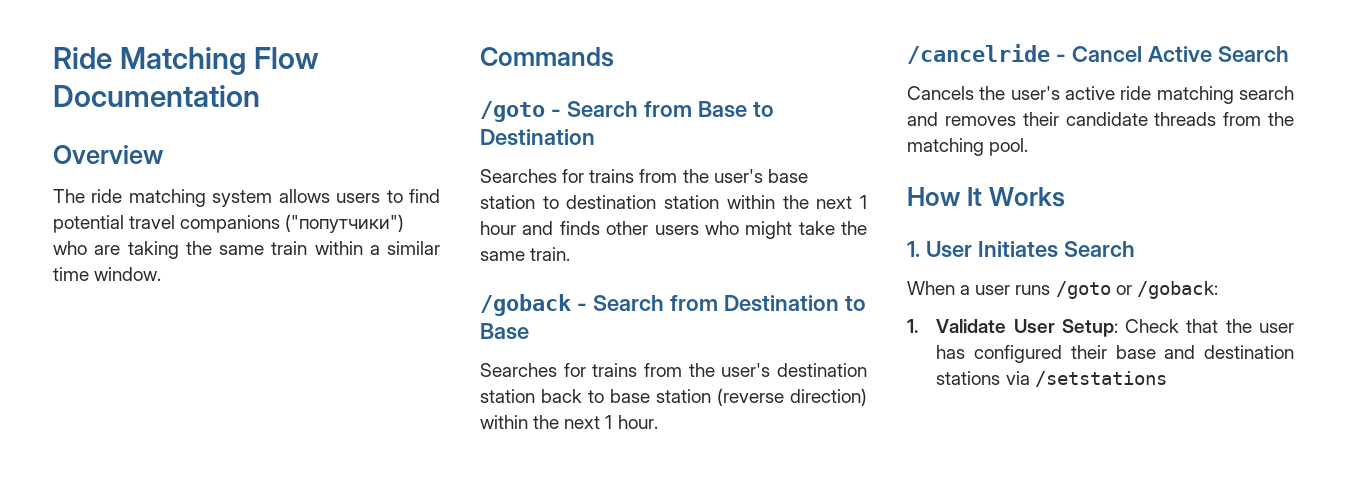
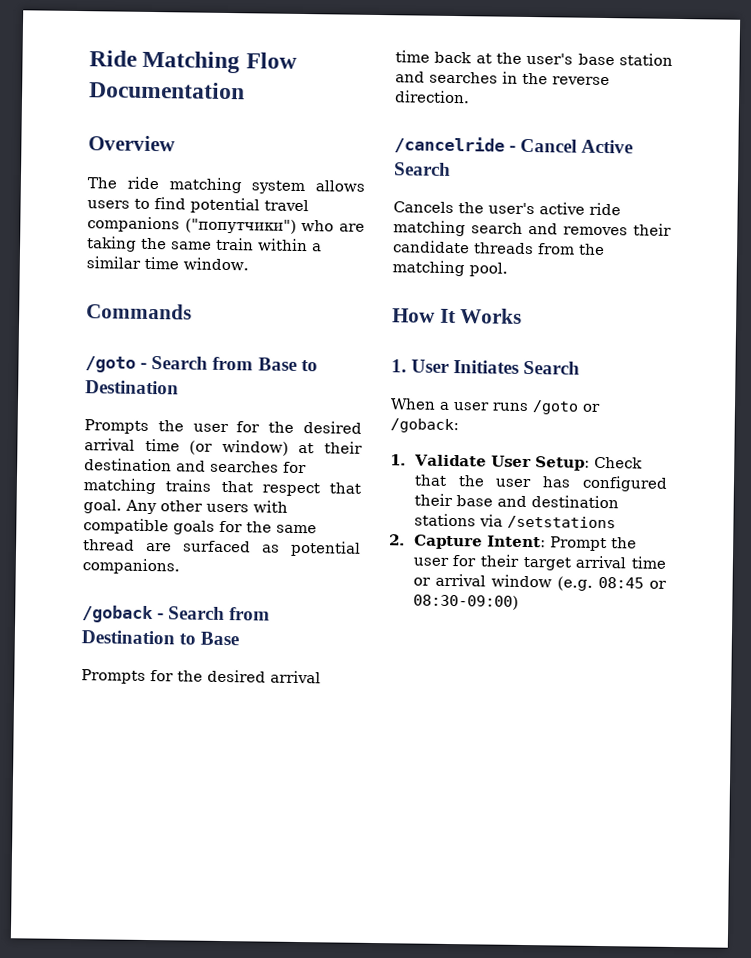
- Searches for trains from the user's base station to destination station within the next 1 hour and finds other users who might take the same train.
+ Prompts the user for the desired arrival time (or window) at their destination and searches for matching trains that respect that goal. Any other users with compatible goals for the same thread are surfaced as potential companions.
- Searches for trains from the user's destination station back to base station (reverse direction) within the next 1 hour.
+ Prompts for the desired arrival time back at the user's base station and searches in the reverse direction.
+ 2. Capture Intent: Prompt the user for their target arrival time or arrival window (e.g. 08:45 or 08:30-09:00)

